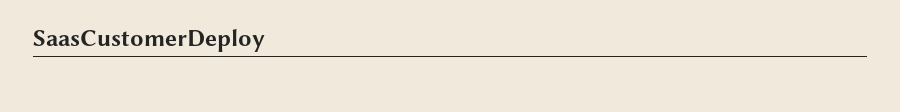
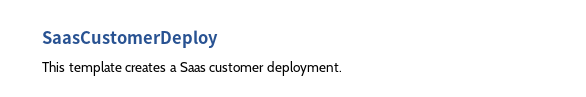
+ This template creates a Saas customer deployment.

